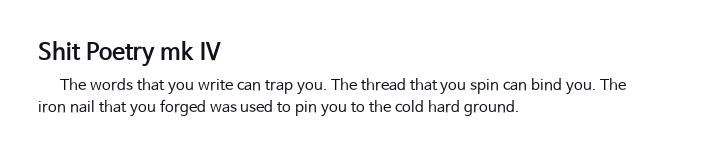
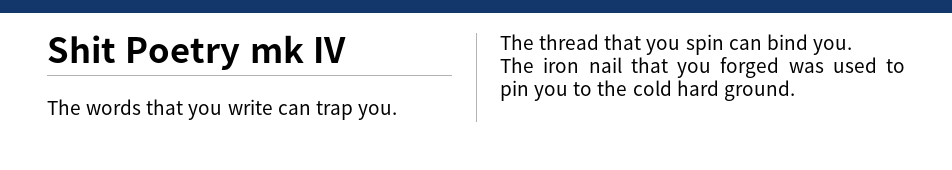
- The words that you write can trap you. The thread that you spin can bind you. The iron nail that you forged was used to pin you to the cold hard ground.
+ The words that you write can trap you.
+ The thread that you spin can bind you.
+ The iron nail that you forged was used to pin you to the cold hard ground.

